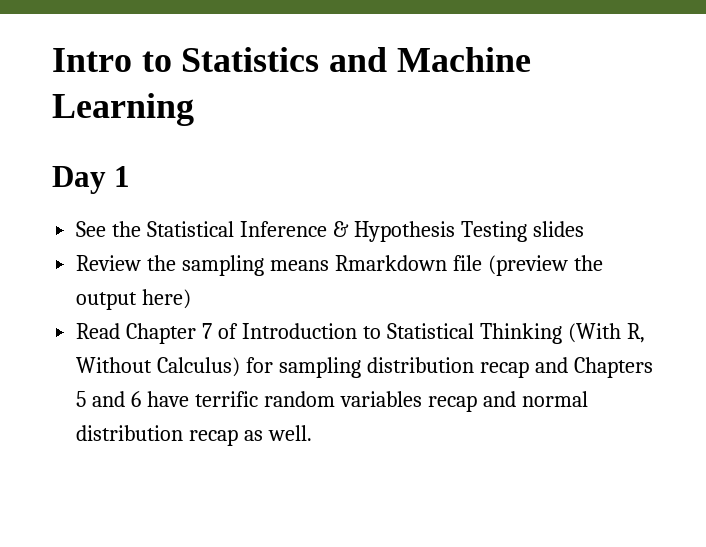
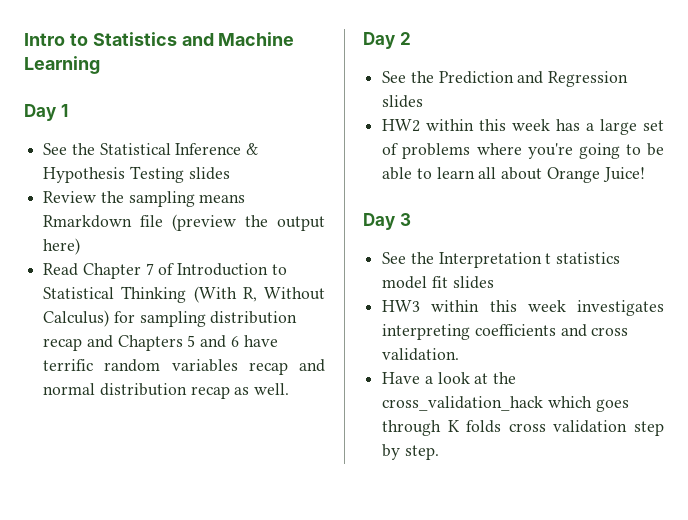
+ Day 2
+ See the Prediction and Regression slides
+ HW2 within this week has a large set of problems where you're going to be able to learn all about Orange Juice!
+ Day 3
+ See the Interpretation t statistics model fit slides
+ HW3 within this week investigates interpreting coefficients and cross validation.
+ Have a look at the cross_validation_hack which goes through K folds cross validation step by step.

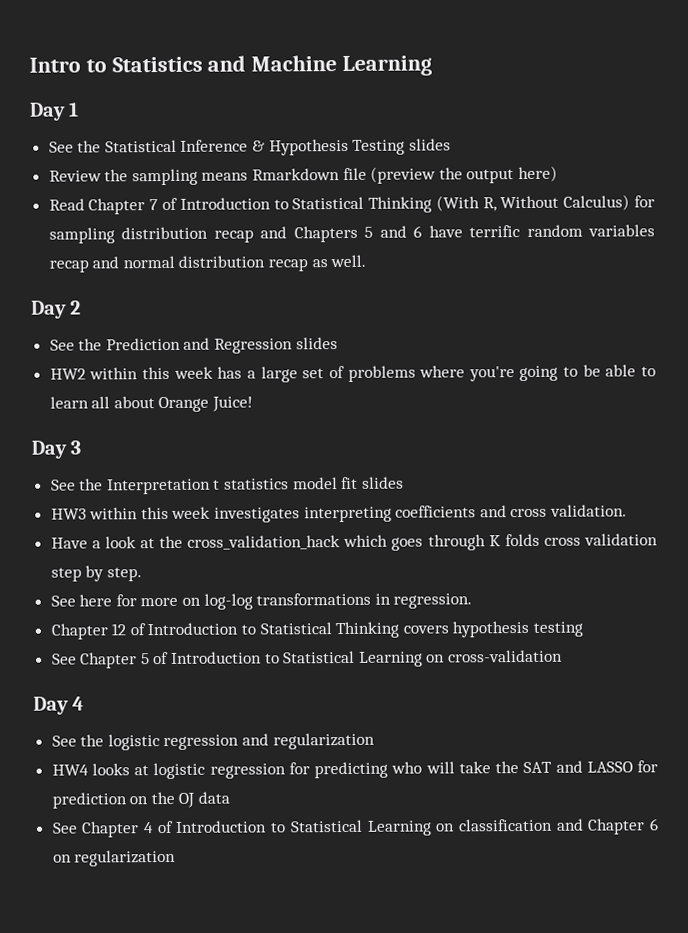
+ See here for more on log-log transformations in regression.
+ Chapter 12 of Introduction to Statistical Thinking covers hypothesis testing
+ See Chapter 5 of Introduction to Statistical Learning on cross-validation
+ Day 4
+ See the logistic regression and regularization
+ HW4 looks at logistic regression for predicting who will take the SAT and LASSO for prediction on the OJ data
+ See Chapter 4 of Introduction to Statistical Learning on classification and Chapter 6 on regularization

